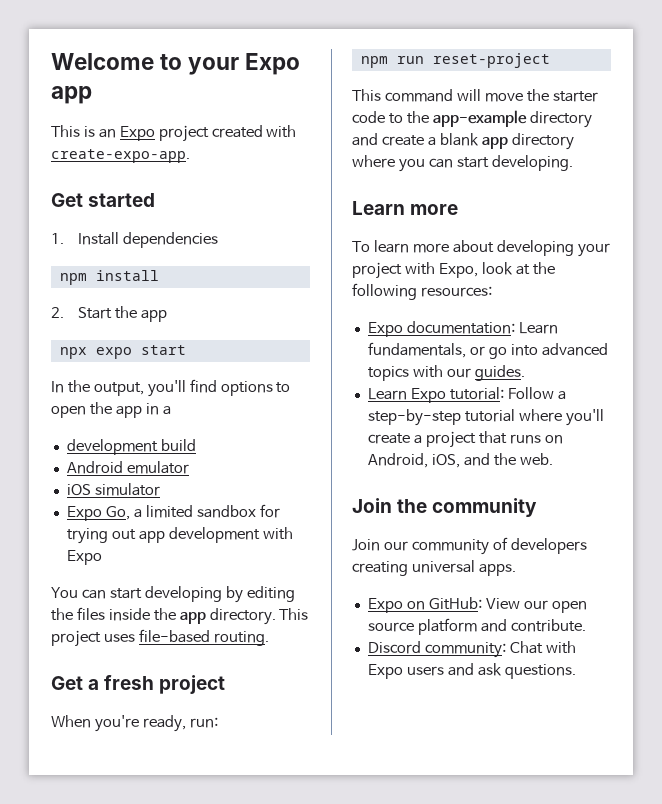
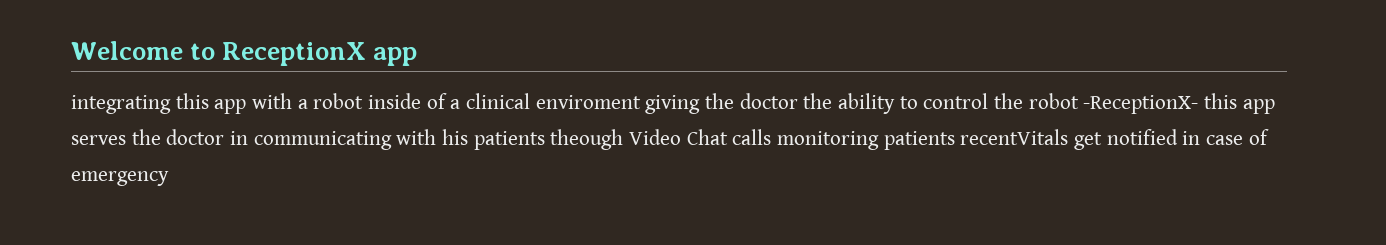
- Welcome to your Expo app
- This is an Expo project created with create-expo-app.
- Get started
- 1. Install dependencies
- npm install
- 2. Start the app
- npx expo start
- In the output, you'll find options to open the app in a
- development build
- Android emulator
- iOS simulator
- Expo Go, a limited sandbox for trying out app development with Expo
- You can start developing by editing the files inside the app directory. This project uses file-based routing.
- Get a fresh project
- When you're ready, run:
- npm run reset-project
- This command will move the starter code to the app-example directory and create a blank app directory where you can start developing.
- Learn more
- To learn more about developing your project with Expo, look at the following resources:
- Expo documentation: Learn fundamentals, or go into advanced topics with our guides.
- Learn Expo tutorial: Follow a step-by-step tutorial where you'll create a project that runs on Android, iOS, and the web.
- Join the community
- Join our community of developers creating universal apps.
- Expo on GitHub: View our open source platform and contribute.
- Discord community: Chat with Expo users and ask questions.
+ Welcome to ReceptionX app
+ integrating this app with a robot inside of a clinical enviroment giving the doctor the ability to control the robot -ReceptionX- this app serves the doctor in communicating with his patients theough Video Chat calls monitoring patients recentVitals get notified in case of emergency

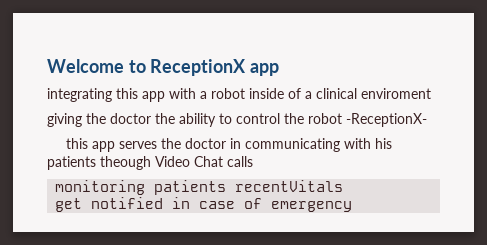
- integrating this app with a robot inside of a clinical enviroment giving the doctor the ability to control the robot -ReceptionX- this app serves the doctor in communicating with his patients theough Video Chat calls monitoring patients recentVitals get notified in case of emergency
+ integrating this app with a robot inside of a clinical enviroment
+ giving the doctor the ability to control the robot -ReceptionX-
+ this app serves the doctor in communicating with his patients theough Video Chat calls
+ monitoring patients recentVitals
+ get notified in case of emergency

